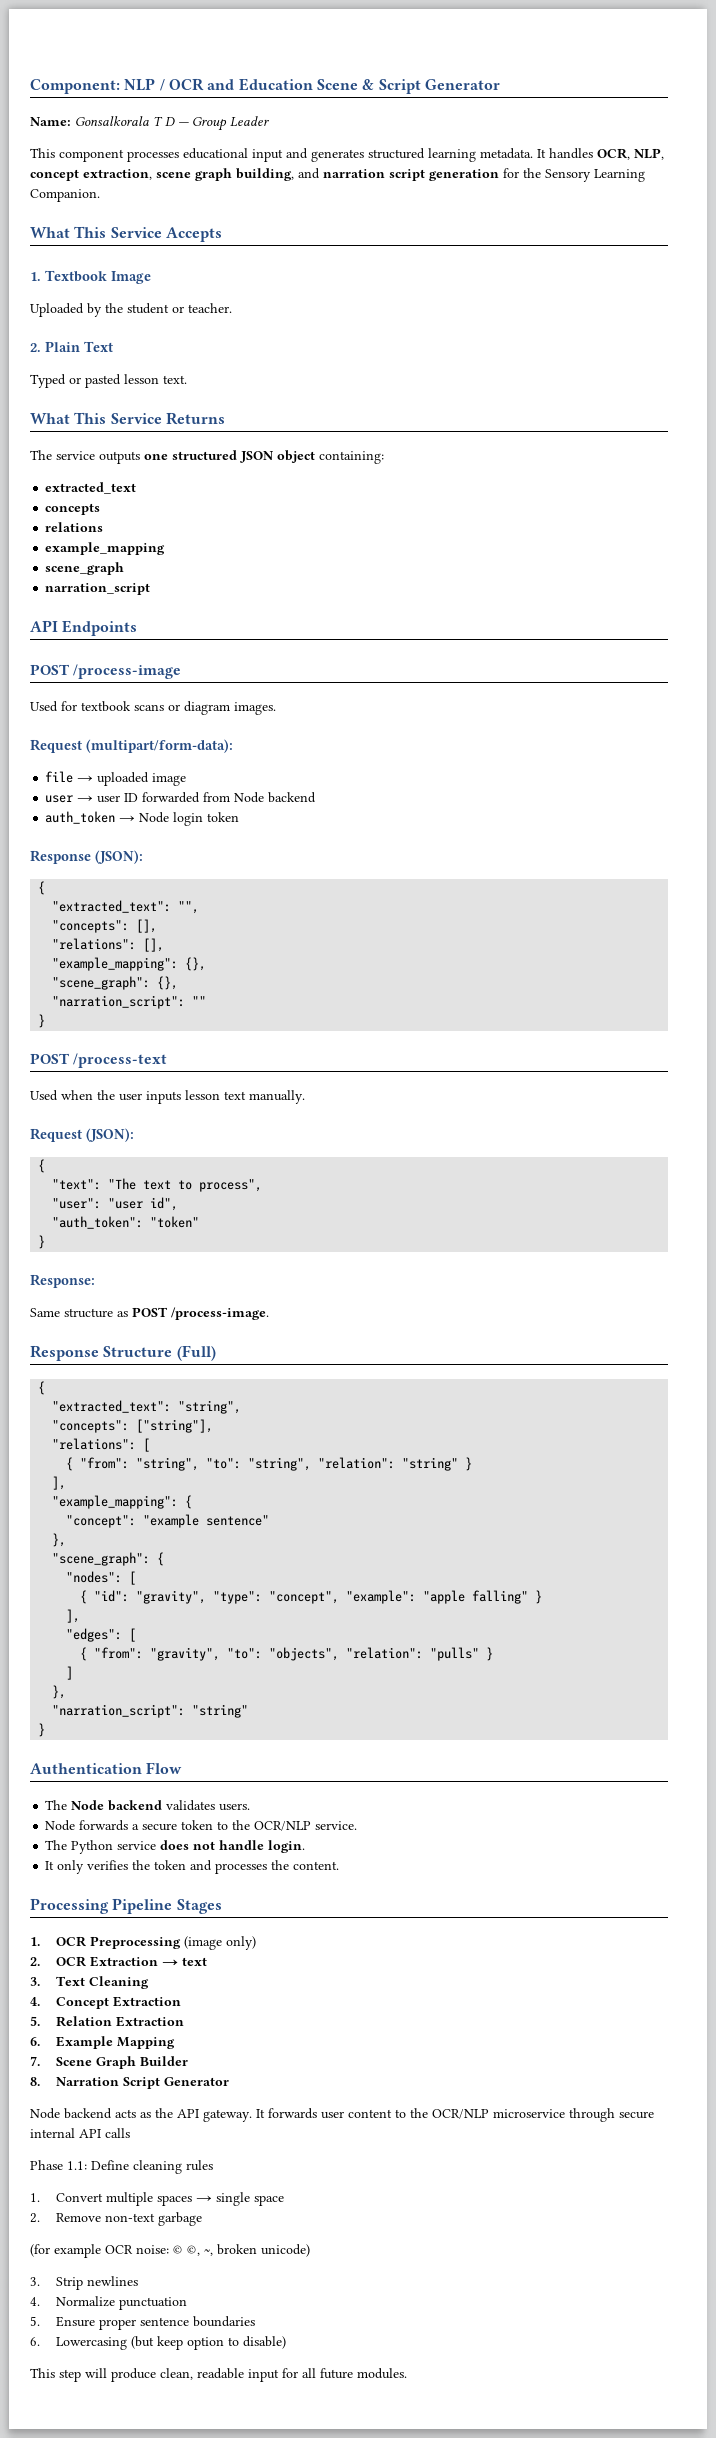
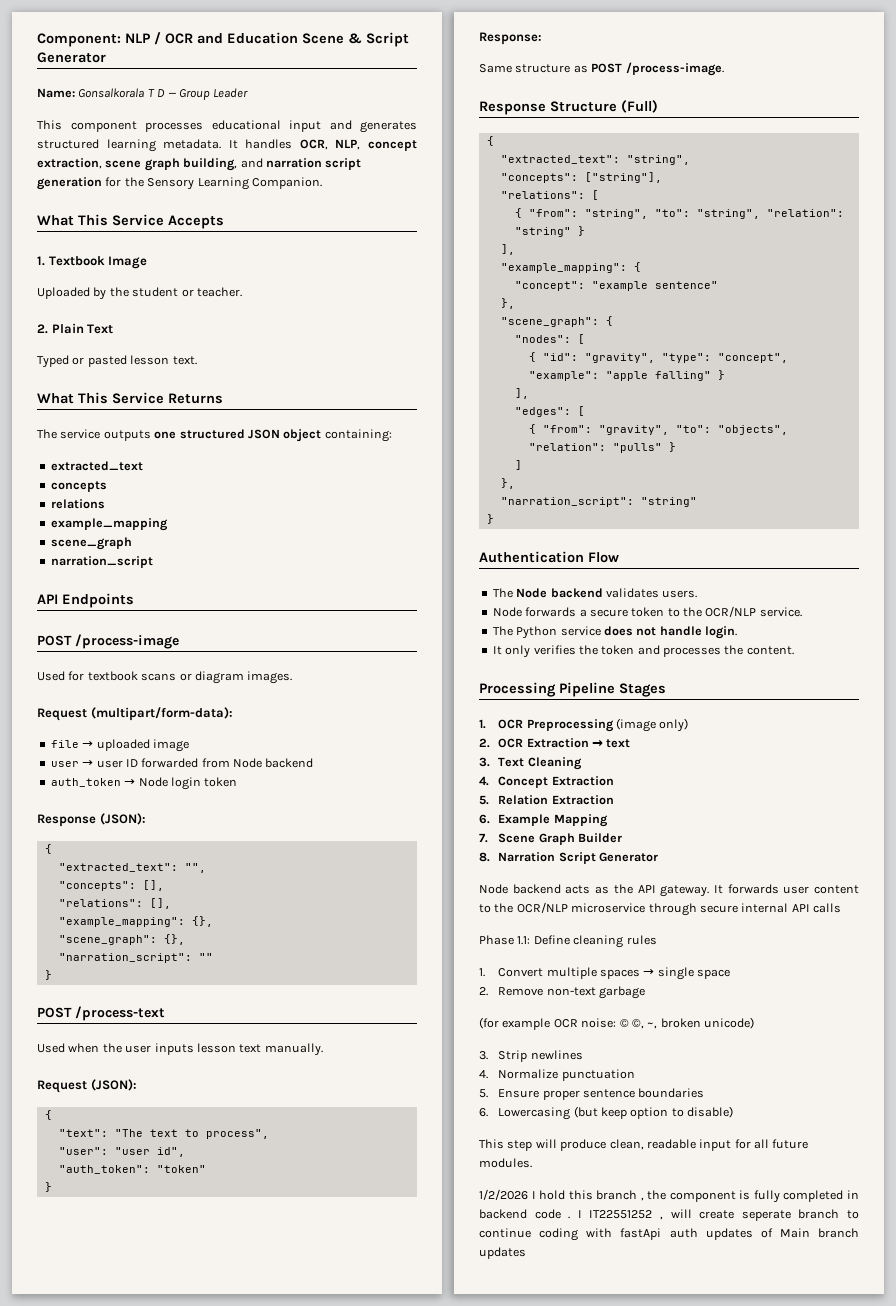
+ 1/2/2026 I hold this branch , the component is fully completed in backend code . I IT22551252 , will create seperate branch to continue coding with fastApi auth updates of Main branch updates

